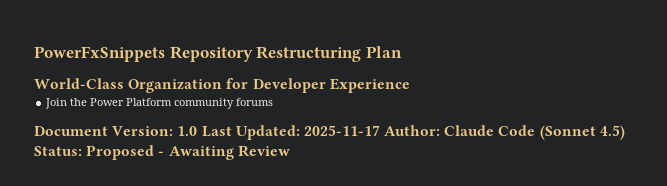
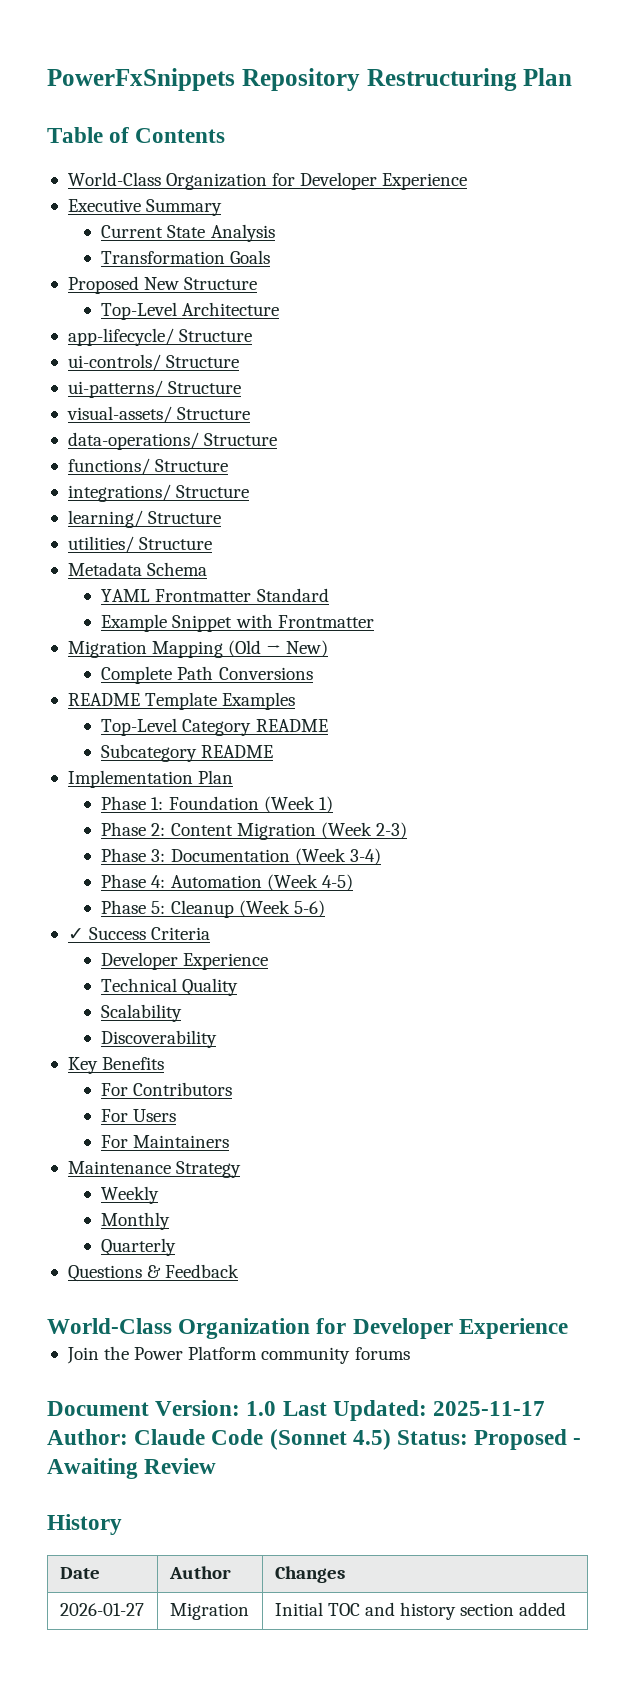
+ Table of Contents
+ World-Class Organization for Developer Experience
+ Executive Summary
+ Current State Analysis
+ Transformation Goals
+ Proposed New Structure
+ Top-Level Architecture
+ app-lifecycle/ Structure
+ ui-controls/ Structure
+ ui-patterns/ Structure
+ visual-assets/ Structure
+ data-operations/ Structure
+ functions/ Structure
+ integrations/ Structure
+ learning/ Structure
+ utilities/ Structure
+ Metadata Schema
+ YAML Frontmatter Standard
+ Example Snippet with Frontmatter
+ Migration Mapping (Old → New)
+ Complete Path Conversions
+ README Template Examples
+ Top-Level Category README
+ Subcategory README
+ Implementation Plan
+ Phase 1: Foundation (Week 1)
+ Phase 2: Content Migration (Week 2-3)
+ Phase 3: Documentation (Week 3-4)
+ Phase 4: Automation (Week 4-5)
+ Phase 5: Cleanup (Week 5-6)
+ ✓ Success Criteria
+ Developer Experience
+ Technical Quality
+ Scalability
+ Discoverability
+ Key Benefits
+ For Contributors
+ For Users
+ For Maintainers
+ Maintenance Strategy
+ Weekly
+ Monthly
+ Quarterly
+ Questions & Feedback
+ History
+ Date | Author | Changes
+ 2026-01-27 | Migration | Initial TOC and history section added

